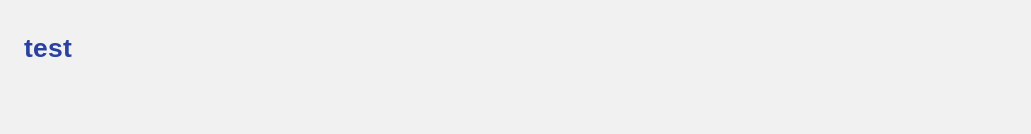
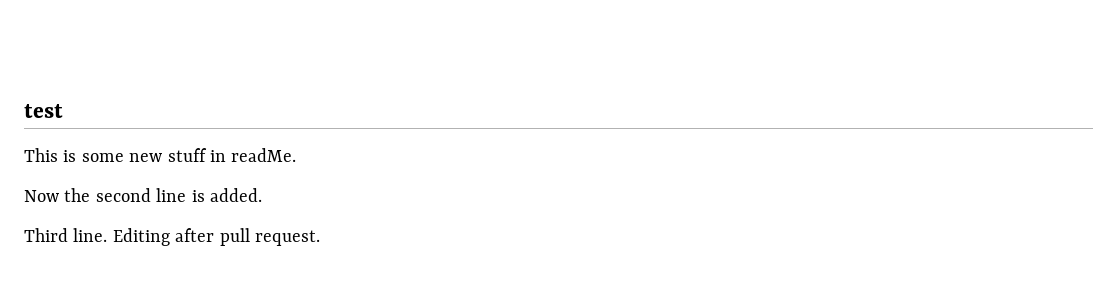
+ This is some new stuff in readMe.
+ Now the second line is added.
+ Third line. Editing after pull request.

